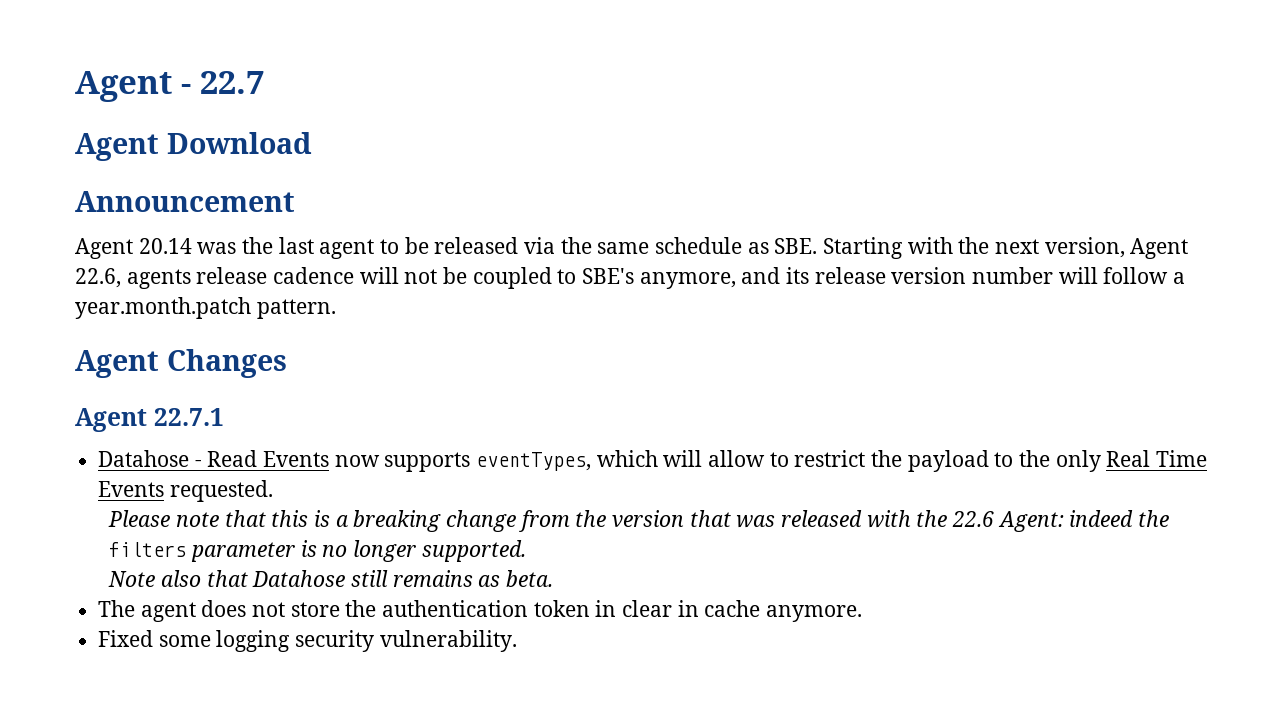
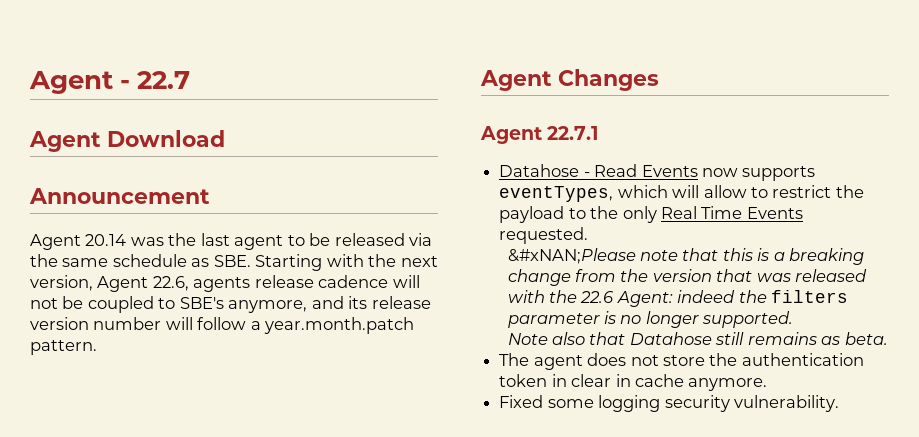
- Please note that this is a breaking change from the version that was released with the 22.6 Agent: indeed the filters parameter is no longer supported.
+ &#xNAN;Please note that this is a breaking change from the version that was released with the 22.6 Agent: indeed the filters parameter is no longer supported.

